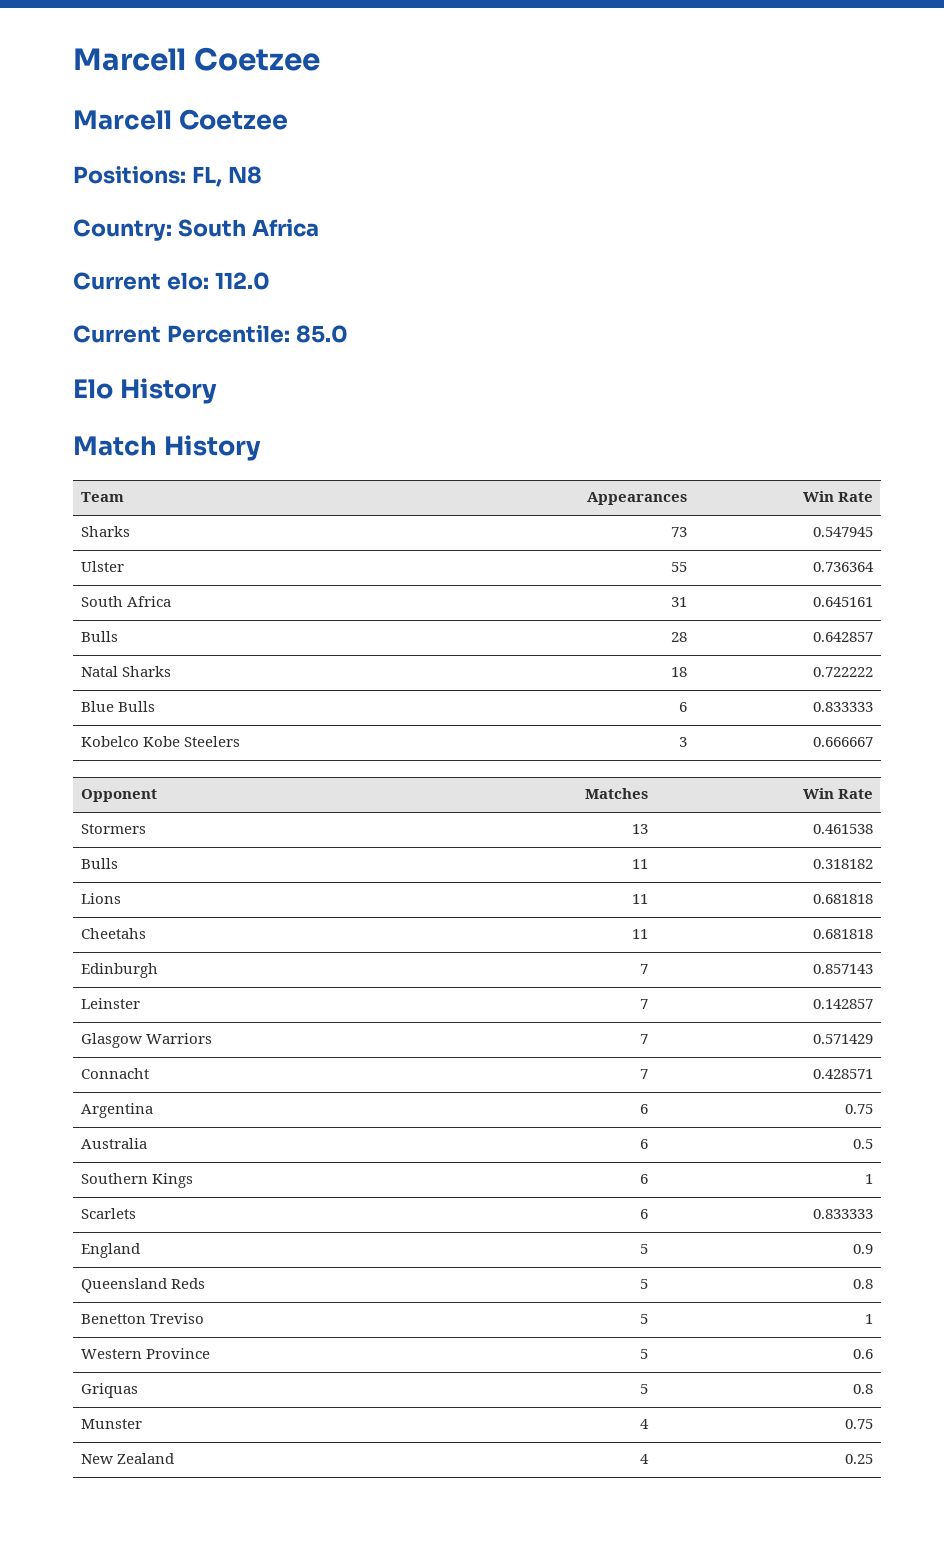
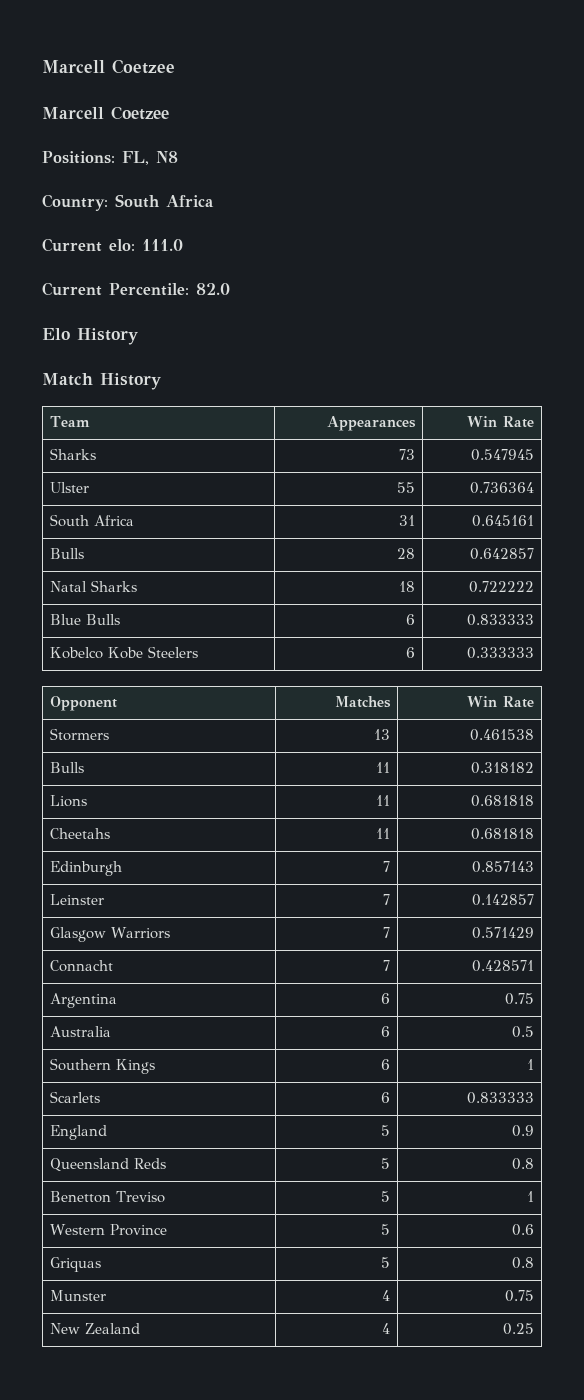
- Current elo: 112.0
+ Current elo: 111.0
- Current Percentile: 85.0
+ Current Percentile: 82.0
- Kobelco Kobe Steelers | 3 | 0.666667
+ Kobelco Kobe Steelers | 6 | 0.333333

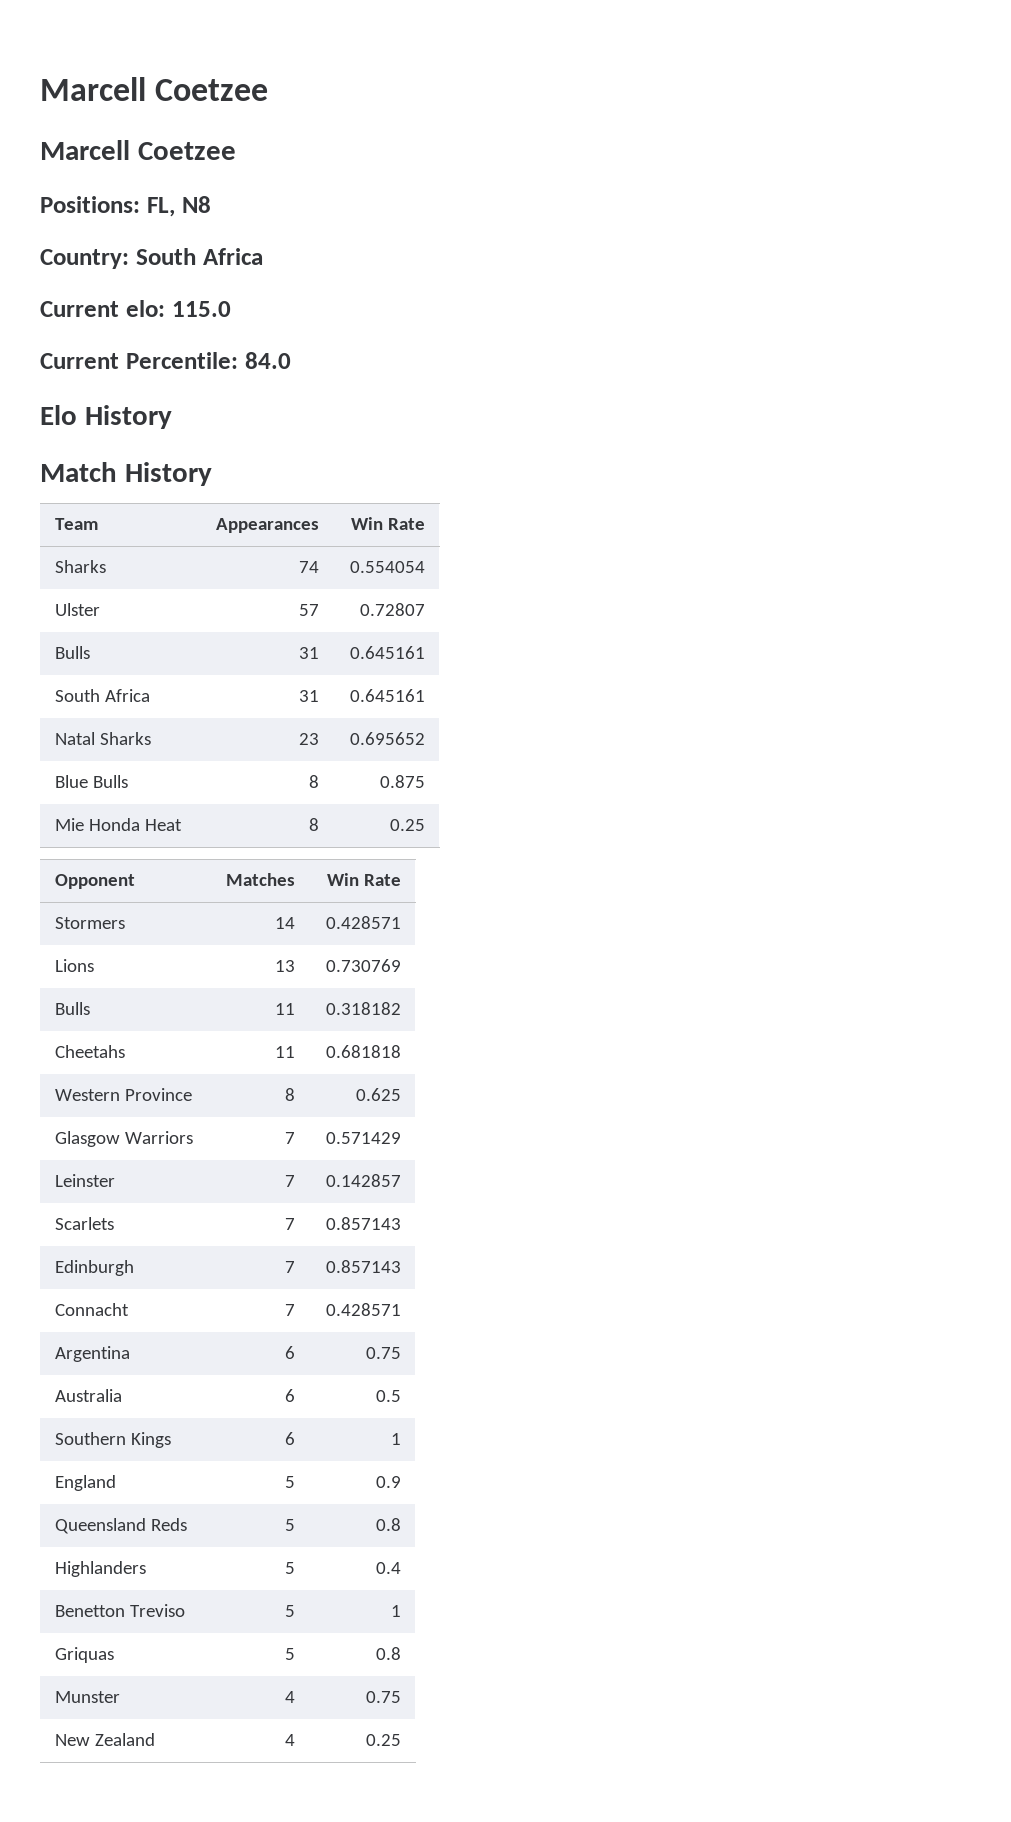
- Current elo: 111.0
+ Current elo: 115.0
- Current Percentile: 82.0
+ Current Percentile: 84.0
- Sharks | 73 | 0.547945
+ Sharks | 74 | 0.554054
- Ulster | 55 | 0.736364
+ Ulster | 57 | 0.72807
+ Bulls | 31 | 0.645161
- Bulls | 28 | 0.642857
- Natal Sharks | 18 | 0.722222
+ Natal Sharks | 23 | 0.695652
- Blue Bulls | 6 | 0.833333
- Kobelco Kobe Steelers | 6 | 0.333333
+ Blue Bulls | 8 | 0.875
+ Mie Honda Heat | 8 | 0.25
- Stormers | 13 | 0.461538
+ Stormers | 14 | 0.428571
+ Lions | 13 | 0.730769
- Lions | 11 | 0.681818
- Edinburgh | 7 | 0.857143
+ Western Province | 8 | 0.625
+ Glasgow Warriors | 7 | 0.571429
- Glasgow Warriors | 7 | 0.571429
+ Scarlets | 7 | 0.857143
+ Edinburgh | 7 | 0.857143
- Scarlets | 6 | 0.833333
+ Highlanders | 5 | 0.4
- Western Province | 5 | 0.6

